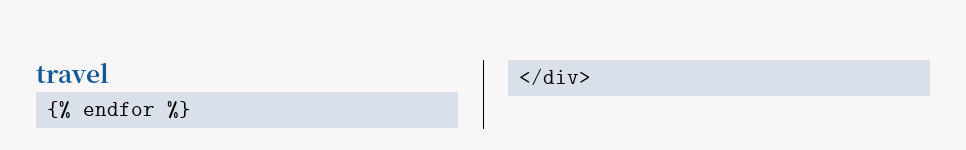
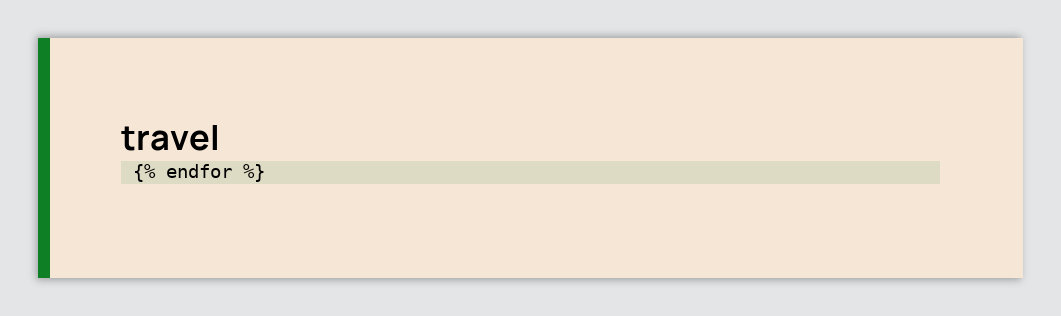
- </div>

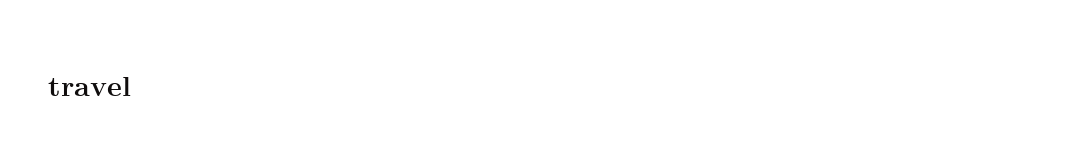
- {% endfor %}

